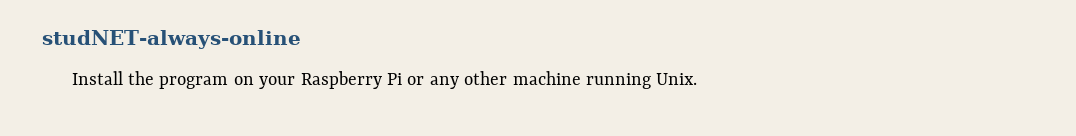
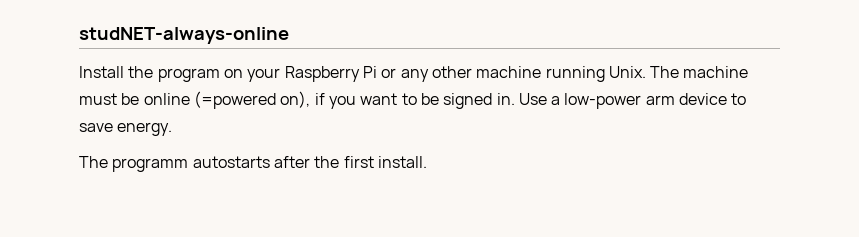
+ The machine must be online (=powered on), if you want to be signed in. Use a low-power arm device to save energy.
+ The programm autostarts after the first install.

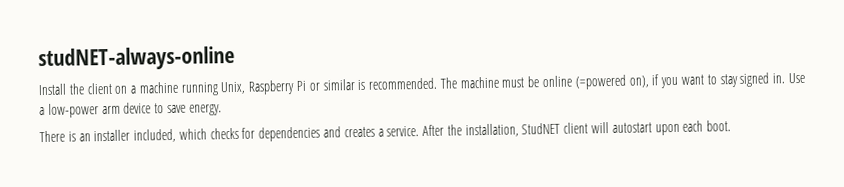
- Install the program on your Raspberry Pi or any other machine running Unix.
+ Install the client on a machine running Unix, Raspberry Pi or similar is recommended.
- The machine must be online (=powered on), if you want to be signed in.
+ The machine must be online (=powered on), if you want to stay signed in.
- The programm autostarts after the first install.
+ There is an installer included, which checks for dependencies and creates a service. After the installation, StudNET client will autostart upon each boot.

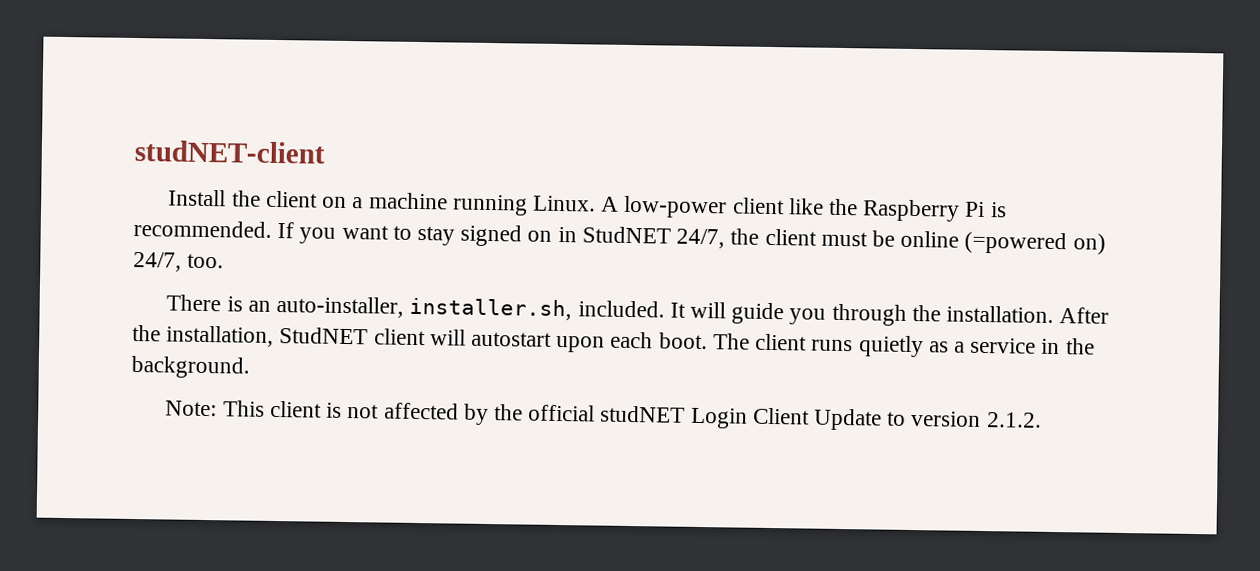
- studNET-always-online
+ studNET-client
- Install the client on a machine running Unix, Raspberry Pi or similar is recommended. The machine must be online (=powered on), if you want to stay signed in. Use a low-power arm device to save energy.
- There is an installer included, which checks for dependencies and creates a service.
+ Install the client on a machine running Linux. A low-power client like the Raspberry Pi is recommended. If you want to stay signed on in StudNET 24/7, the client must be online (=powered on) 24/7, too.
+ There is an auto-installer, installer.sh, included. It will guide you through the installation.
+ The client runs quietly as a service in the background.
+ Note: This client is not affected by the official studNET Login Client Update to version 2.1.2.

